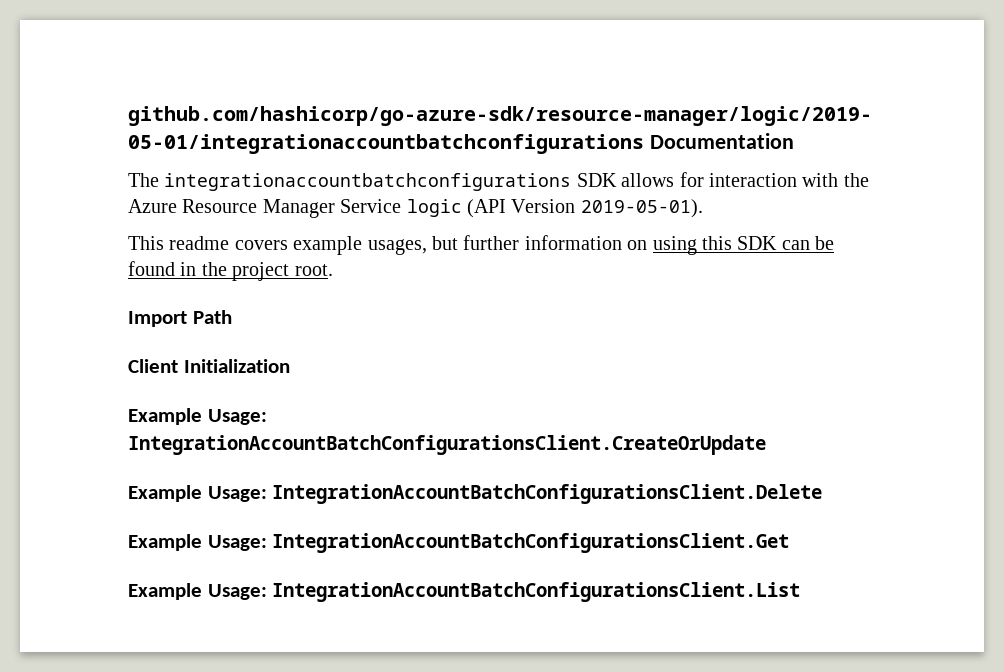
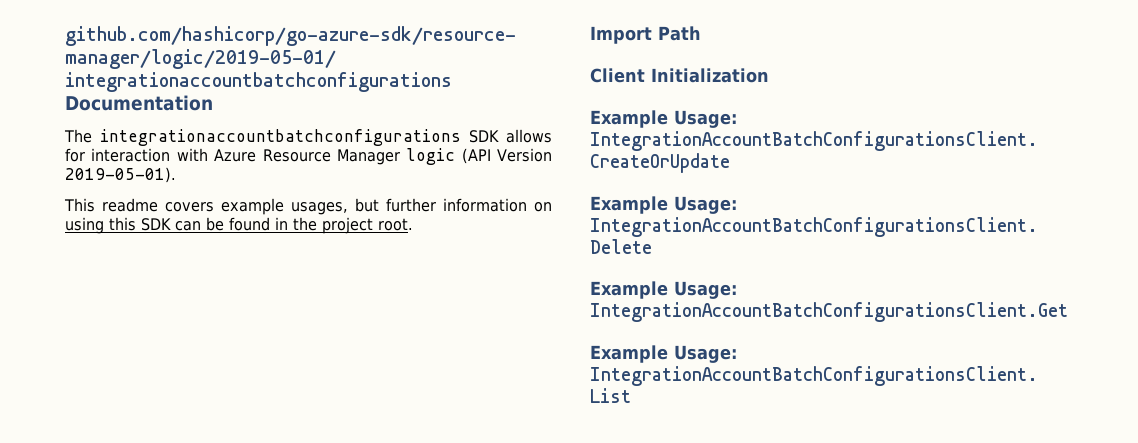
- The integrationaccountbatchconfigurations SDK allows for interaction with the Azure Resource Manager Service logic (API Version 2019-05-01).
+ The integrationaccountbatchconfigurations SDK allows for interaction with Azure Resource Manager logic (API Version 2019-05-01).

